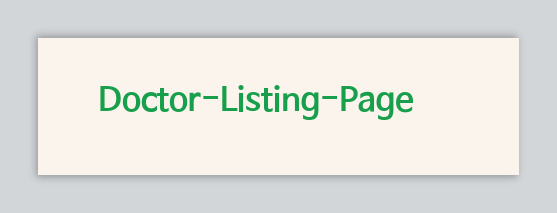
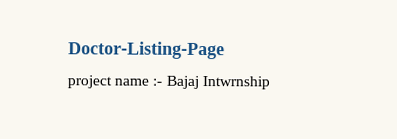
+ project name :- Bajaj Intwrnship

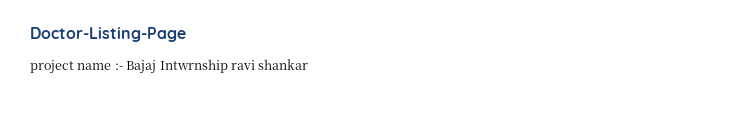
- project name :- Bajaj Intwrnship
+ project name :- Bajaj Intwrnship ravi shankar

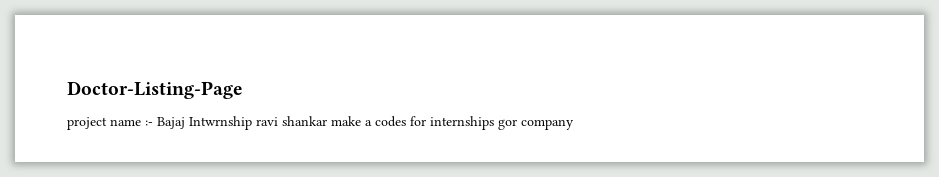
- project name :- Bajaj Intwrnship ravi shankar
+ project name :- Bajaj Intwrnship ravi shankar make a codes for internships gor company

